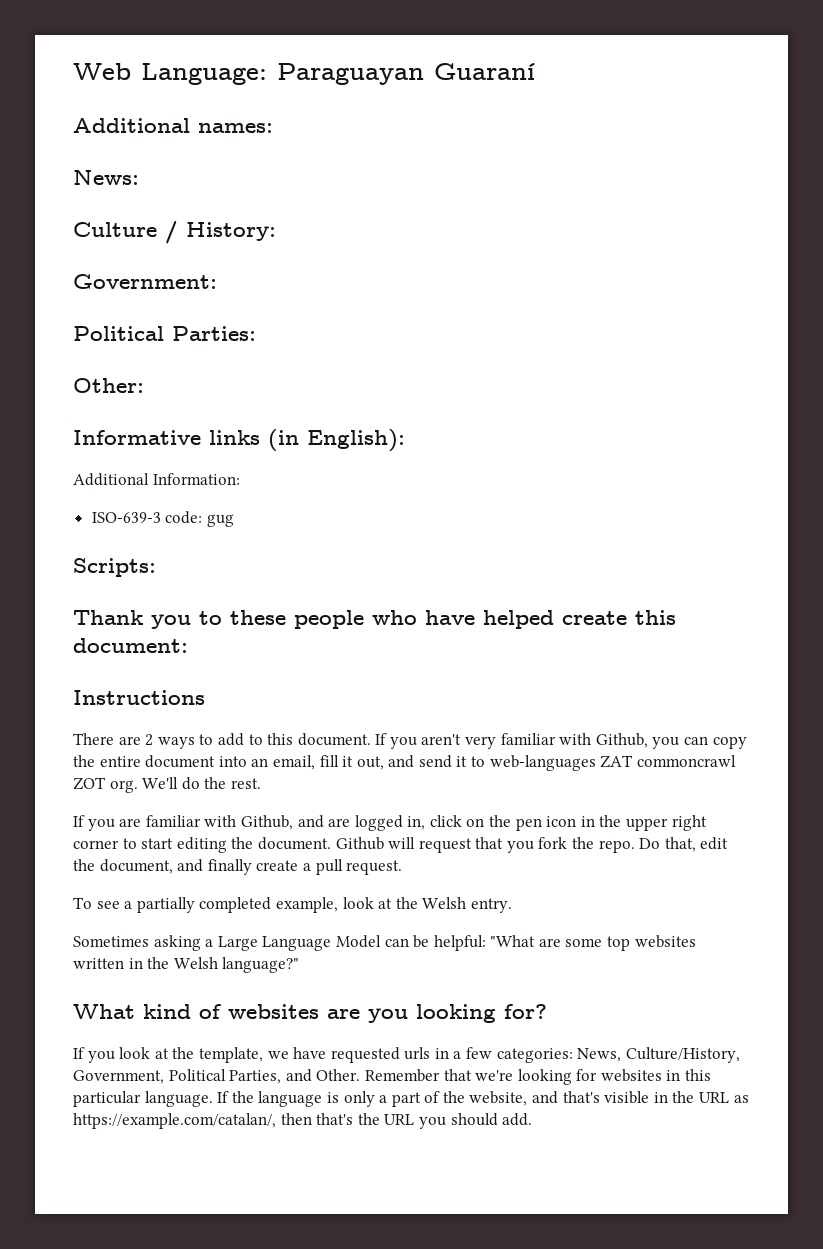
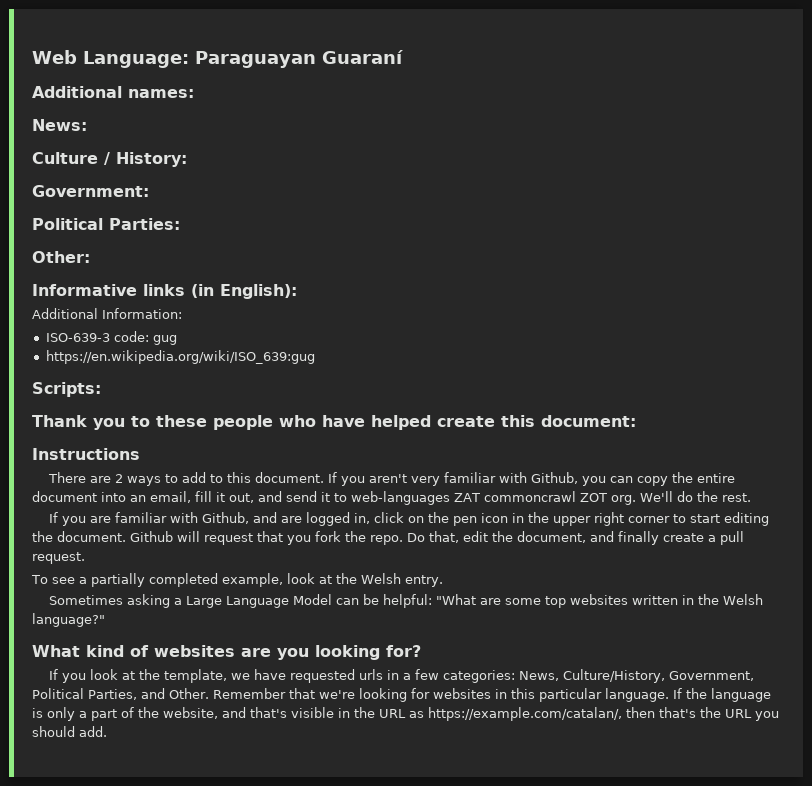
+ https://en.wikipedia.org/wiki/ISO_639:gug

